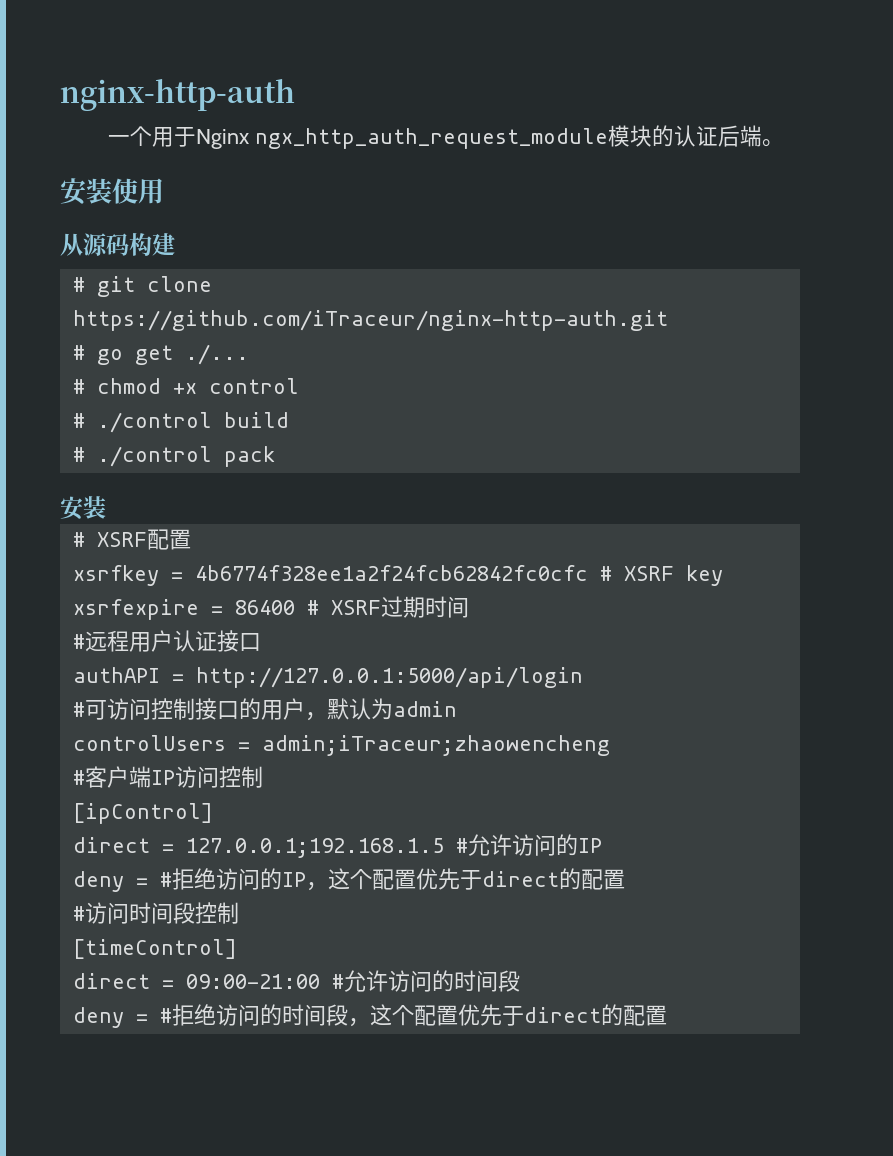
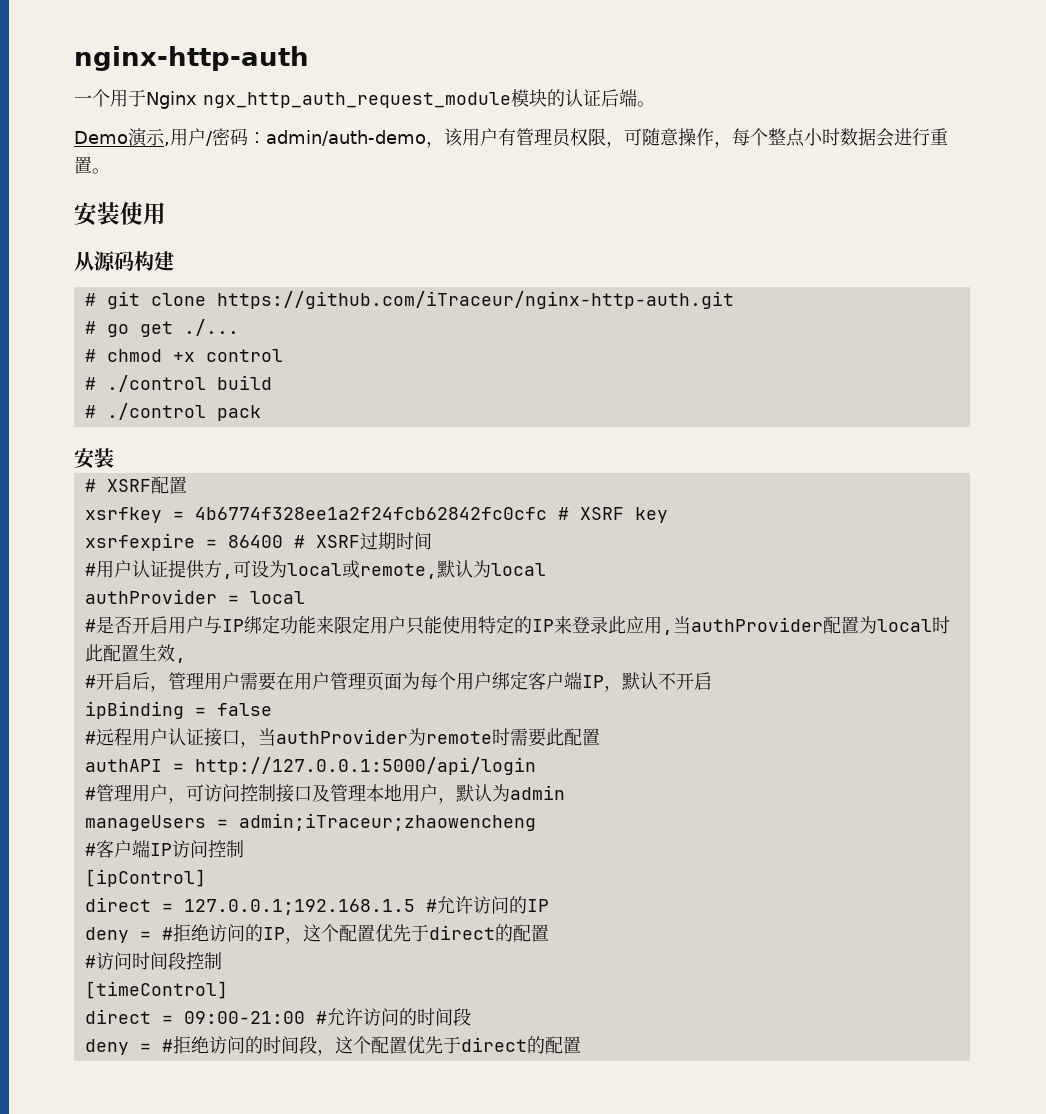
+ Demo演示,用户/密码：admin/auth-demo，该用户有管理员权限，可随意操作，每个整点小时数据会进行重置。
+ #用户认证提供方,可设为local或remote,默认为local
+ authProvider = local
+ #是否开启用户与IP绑定功能来限定用户只能使用特定的IP来登录此应用,当authProvider配置为local时此配置生效,
+ #开启后，管理用户需要在用户管理页面为每个用户绑定客户端IP，默认不开启
+ ipBinding = false
- #远程用户认证接口
+ #远程用户认证接口，当authProvider为remote时需要此配置
- #可访问控制接口的用户，默认为admin
+ #管理用户，可访问控制接口及管理本地用户，默认为admin
- controlUsers = admin;iTraceur;zhaowencheng
+ manageUsers = admin;iTraceur;zhaowencheng

